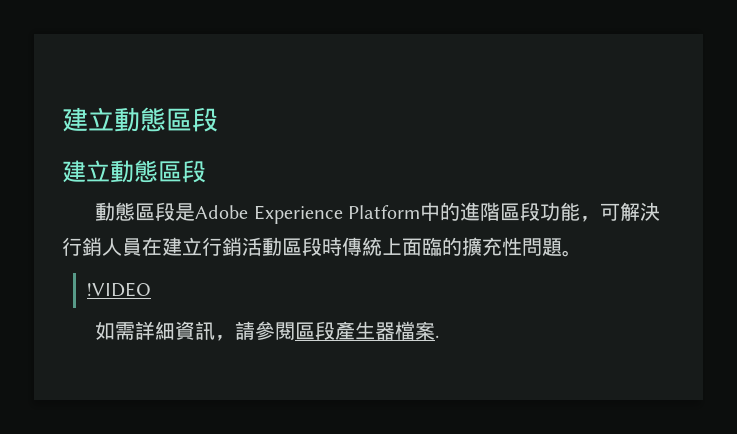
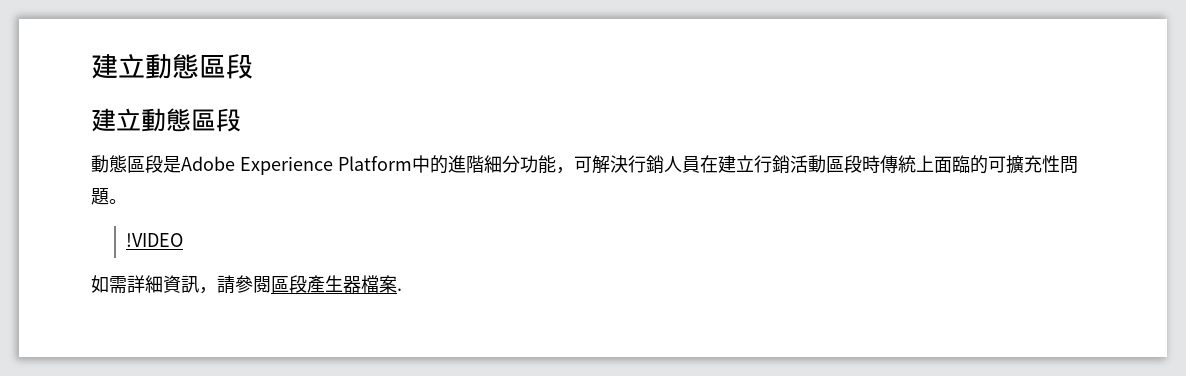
- 動態區段是Adobe Experience Platform中的進階區段功能，可解決行銷人員在建立行銷活動區段時傳統上面臨的擴充性問題。
+ 動態區段是Adobe Experience Platform中的進階細分功能，可解決行銷人員在建立行銷活動區段時傳統上面臨的可擴充性問題。

